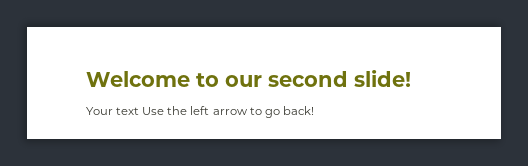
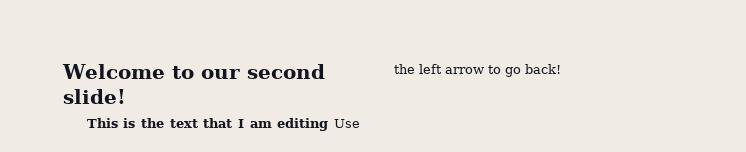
- Your text Use the left arrow to go back!
+ This is the text that I am editing Use the left arrow to go back!

